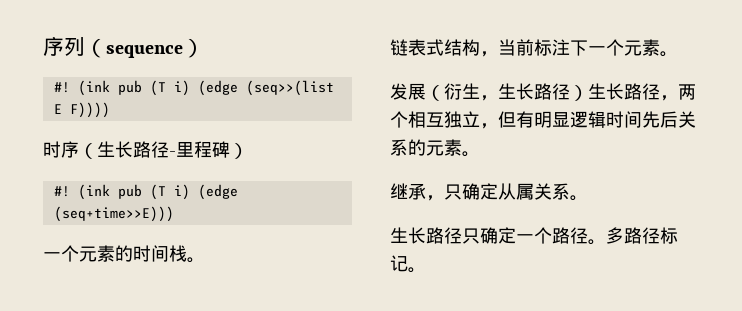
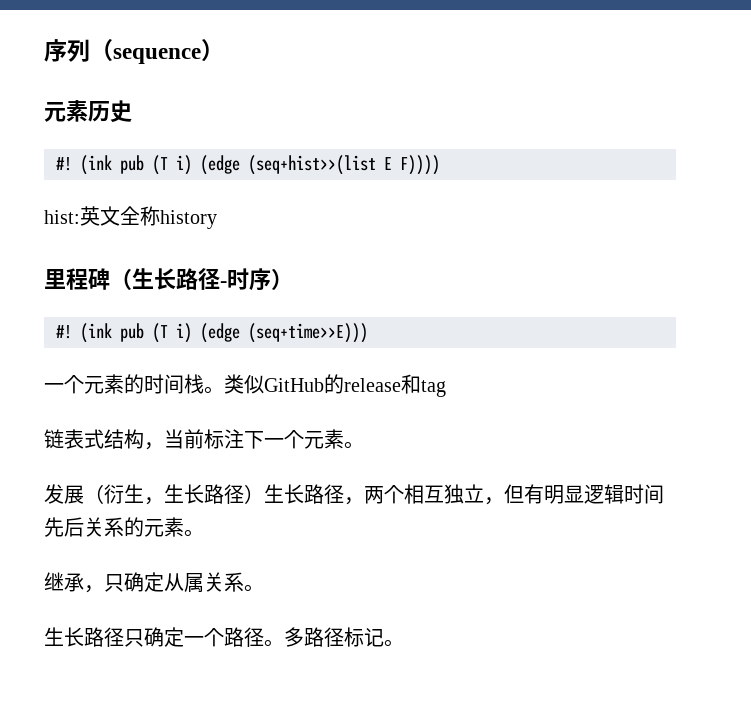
- #! (ink pub (T i) (edge (seq>>(list E F))))
+ 元素历史
+ #! (ink pub (T i) (edge (seq+hist>>(list E F))))
- 时序（生长路径-里程碑）
+ hist:英文全称history
+ 里程碑（生长路径-时序）
+ 类似GitHub的release和tag

